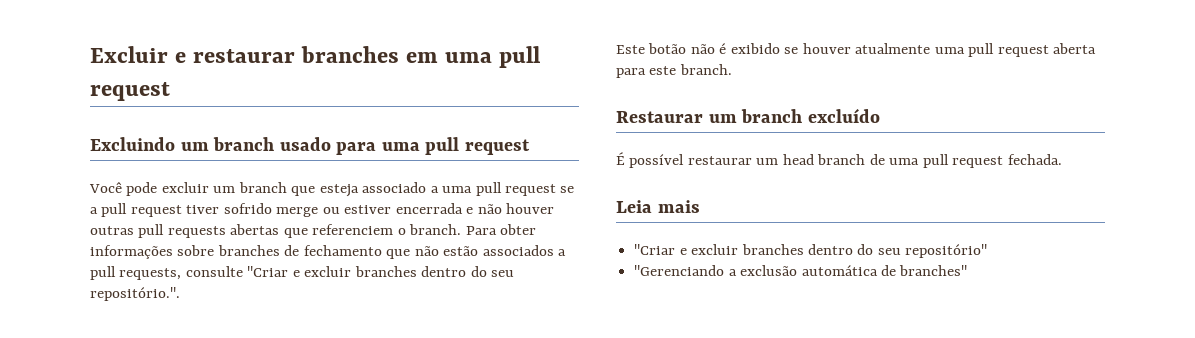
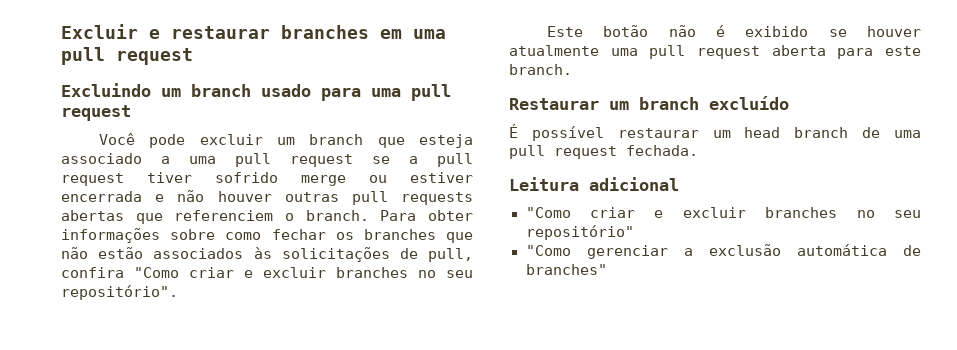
- Para obter informações sobre branches de fechamento que não estão associados a pull requests, consulte "Criar e excluir branches dentro do seu repositório.".
+ Para obter informações sobre como fechar os branches que não estão associados às solicitações de pull, confira "Como criar e excluir branches no seu repositório".
- Leia mais
- "Criar e excluir branches dentro do seu repositório"
+ Leitura adicional
+ "Como criar e excluir branches no seu repositório"
- "Gerenciando a exclusão automática de branches"
+ "Como gerenciar a exclusão automática de branches"

